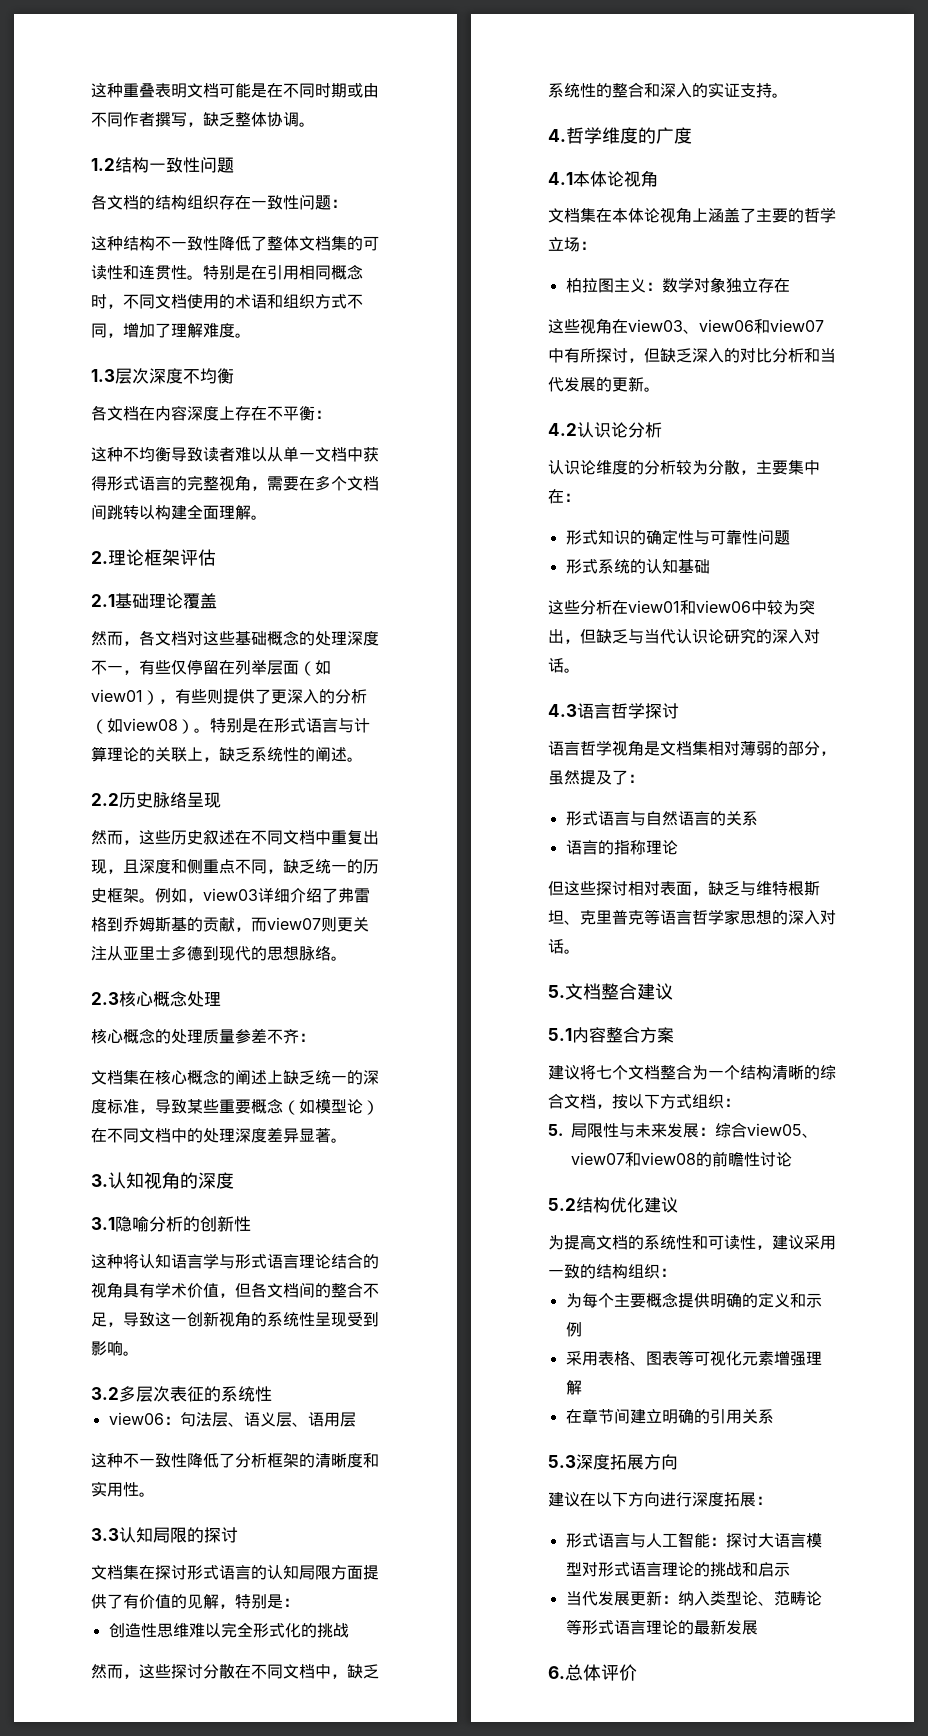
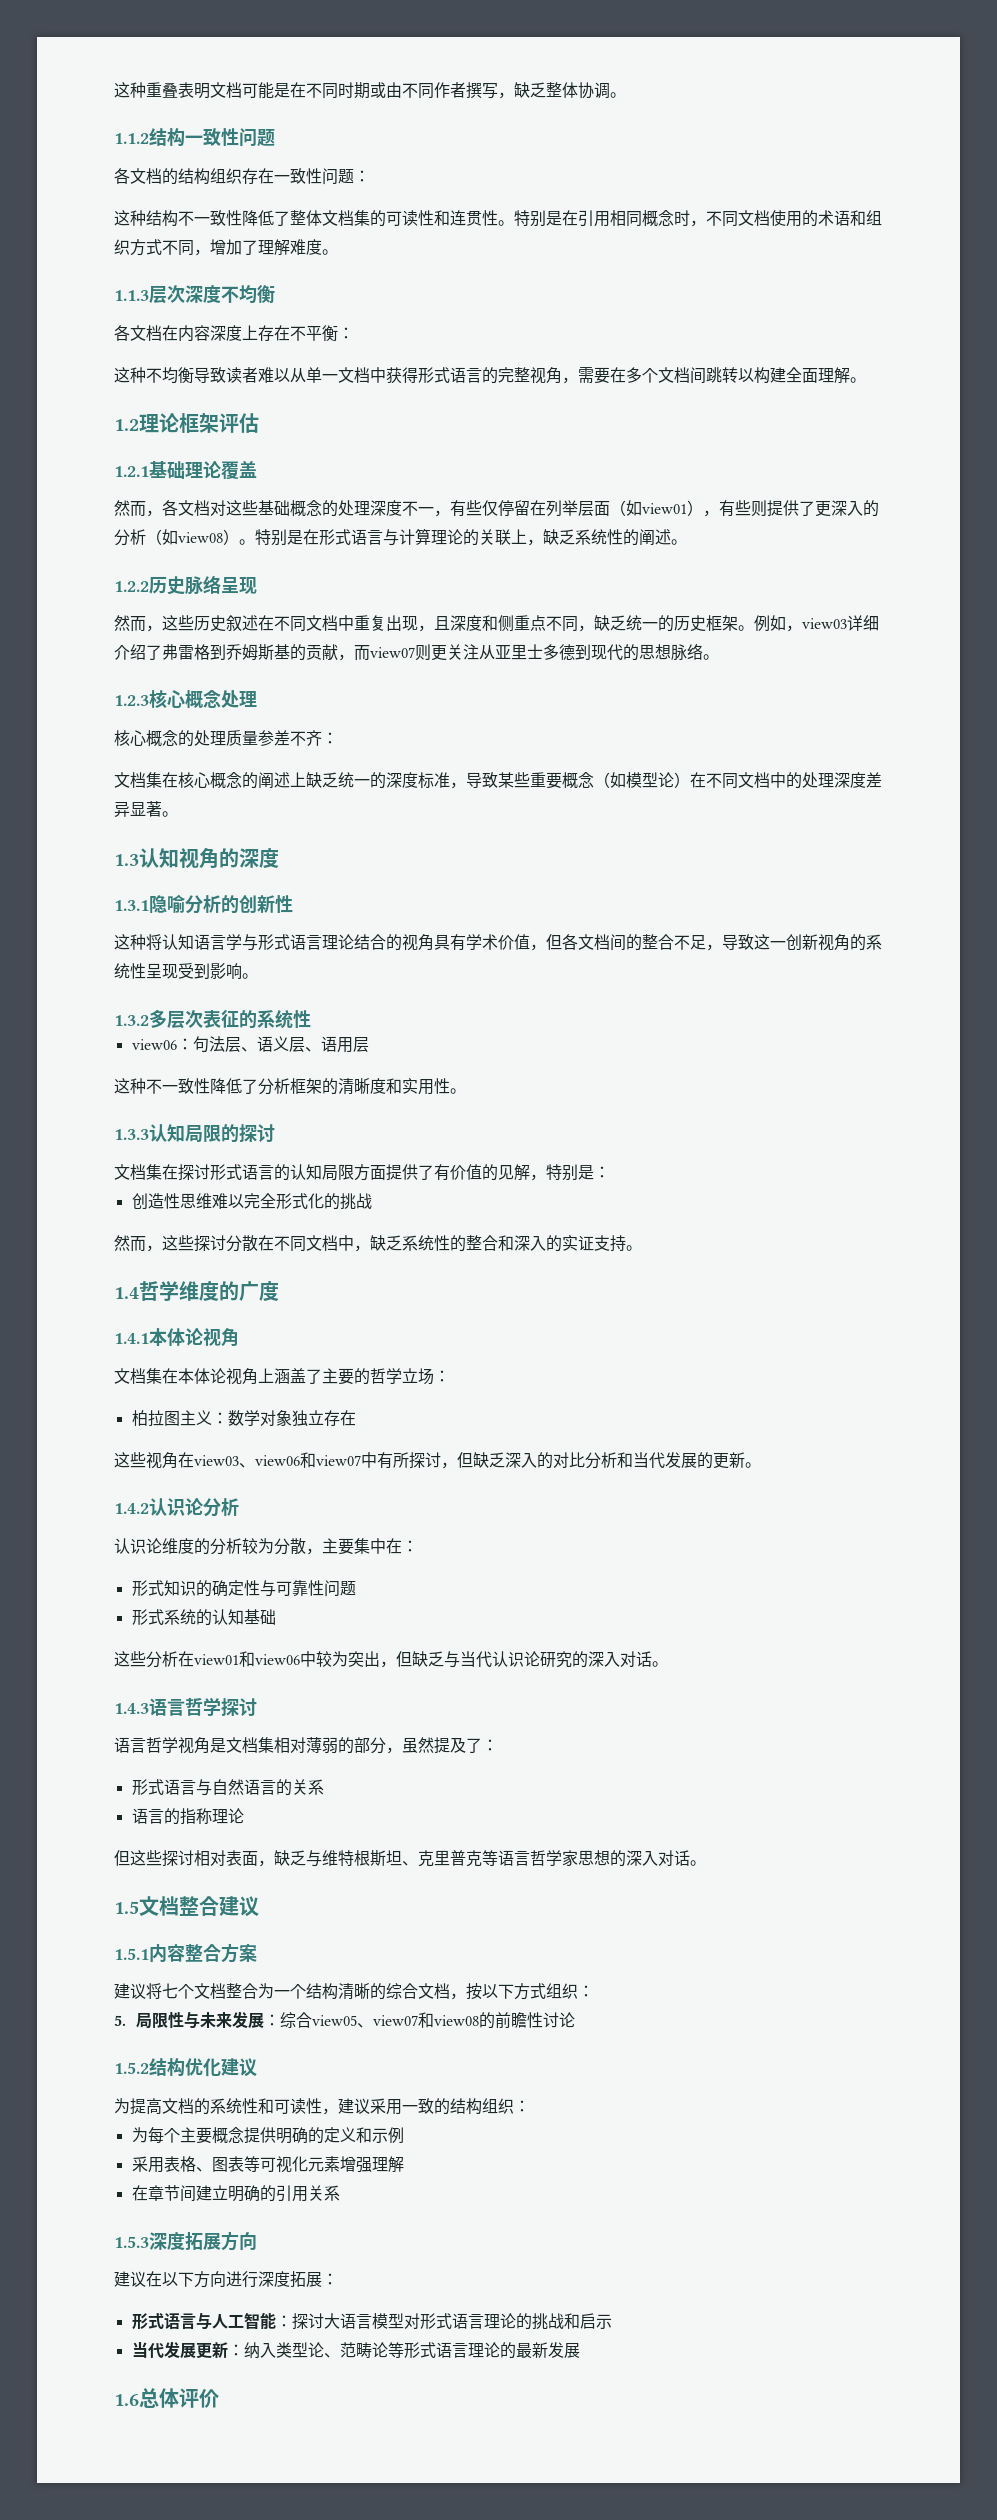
- 1.2结构一致性问题
+ 1.1.2结构一致性问题
- 1.3层次深度不均衡
+ 1.1.3层次深度不均衡
- 2.理论框架评估
+ 1.2理论框架评估
- 2.1基础理论覆盖
+ 1.2.1基础理论覆盖
- 2.2历史脉络呈现
+ 1.2.2历史脉络呈现
- 2.3核心概念处理
+ 1.2.3核心概念处理
- 3.认知视角的深度
+ 1.3认知视角的深度
- 3.1隐喻分析的创新性
+ 1.3.1隐喻分析的创新性
- 3.2多层次表征的系统性
+ 1.3.2多层次表征的系统性
- 3.3认知局限的探讨
+ 1.3.3认知局限的探讨
- 4.哲学维度的广度
+ 1.4哲学维度的广度
- 4.1本体论视角
+ 1.4.1本体论视角
- 4.2认识论分析
+ 1.4.2认识论分析
- 4.3语言哲学探讨
+ 1.4.3语言哲学探讨
- 5.文档整合建议
+ 1.5文档整合建议
- 5.1内容整合方案
+ 1.5.1内容整合方案
- 5.2结构优化建议
+ 1.5.2结构优化建议
- 5.3深度拓展方向
+ 1.5.3深度拓展方向
- 6.总体评价
+ 1.6总体评价

